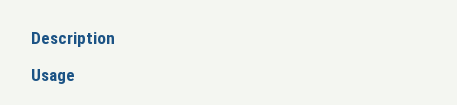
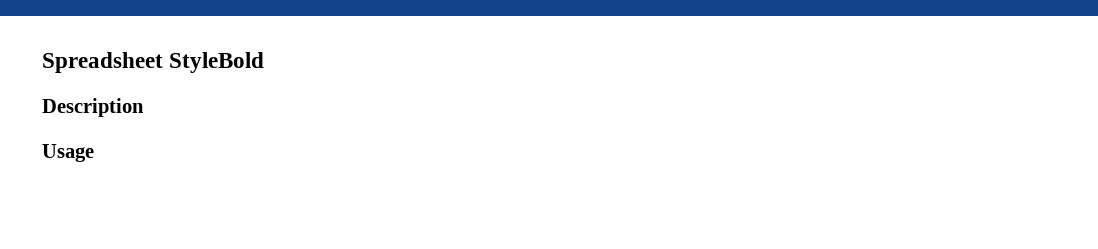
+ Spreadsheet StyleBold

